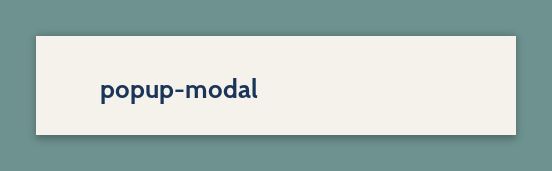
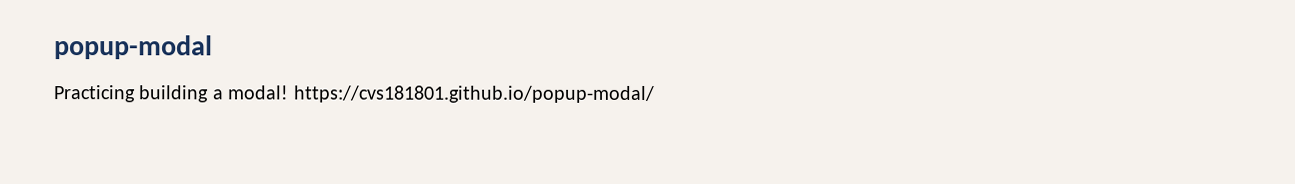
+ Practicing building a modal! https://cvs181801.github.io/popup-modal/

